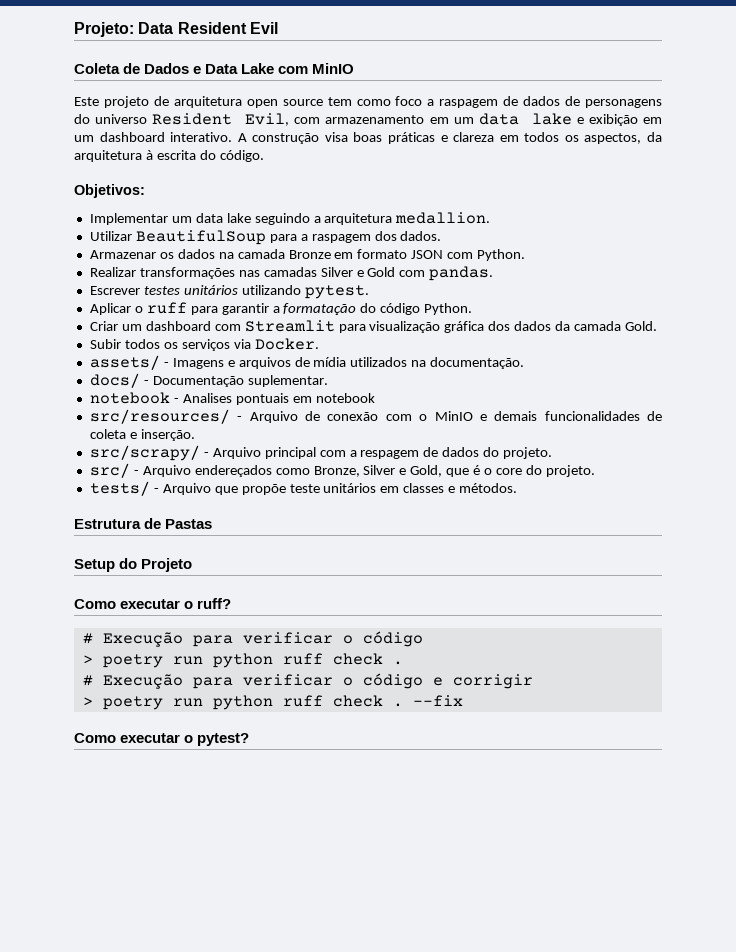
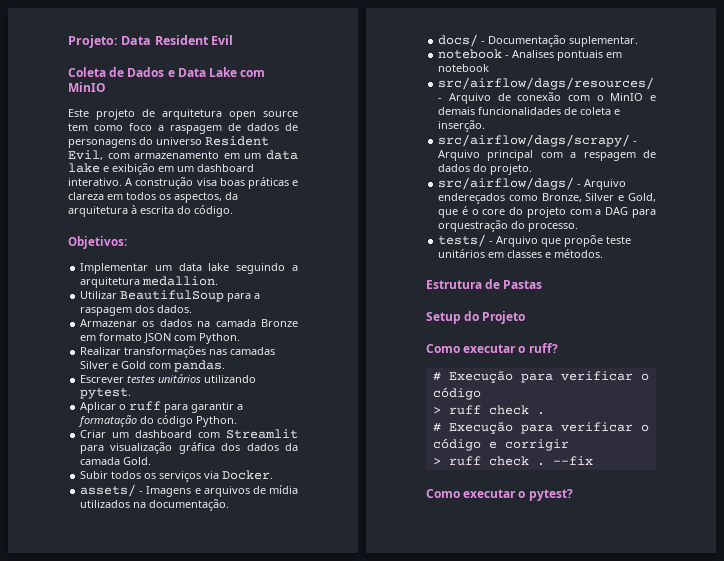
- src/resources/ - Arquivo de conexão com o MinIO e demais funcionalidades de coleta e inserção.
+ src/airflow/dags/resources/ - Arquivo de conexão com o MinIO e demais funcionalidades de coleta e inserção.
- src/scrapy/ - Arquivo principal com a respagem de dados do projeto.
+ src/airflow/dags/scrapy/ - Arquivo principal com a respagem de dados do projeto.
- src/ - Arquivo endereçados como Bronze, Silver e Gold, que é o core do projeto.
+ src/airflow/dags/ - Arquivo endereçados como Bronze, Silver e Gold, que é o core do projeto com a DAG para orquestração do processo.
  Como executar o ruff?
  # Execução para verificar o código
- > poetry run python ruff check .
+ > ruff check .
  # Execução para verificar o código e corrigir
- > poetry run python ruff check .
+ > ruff check .

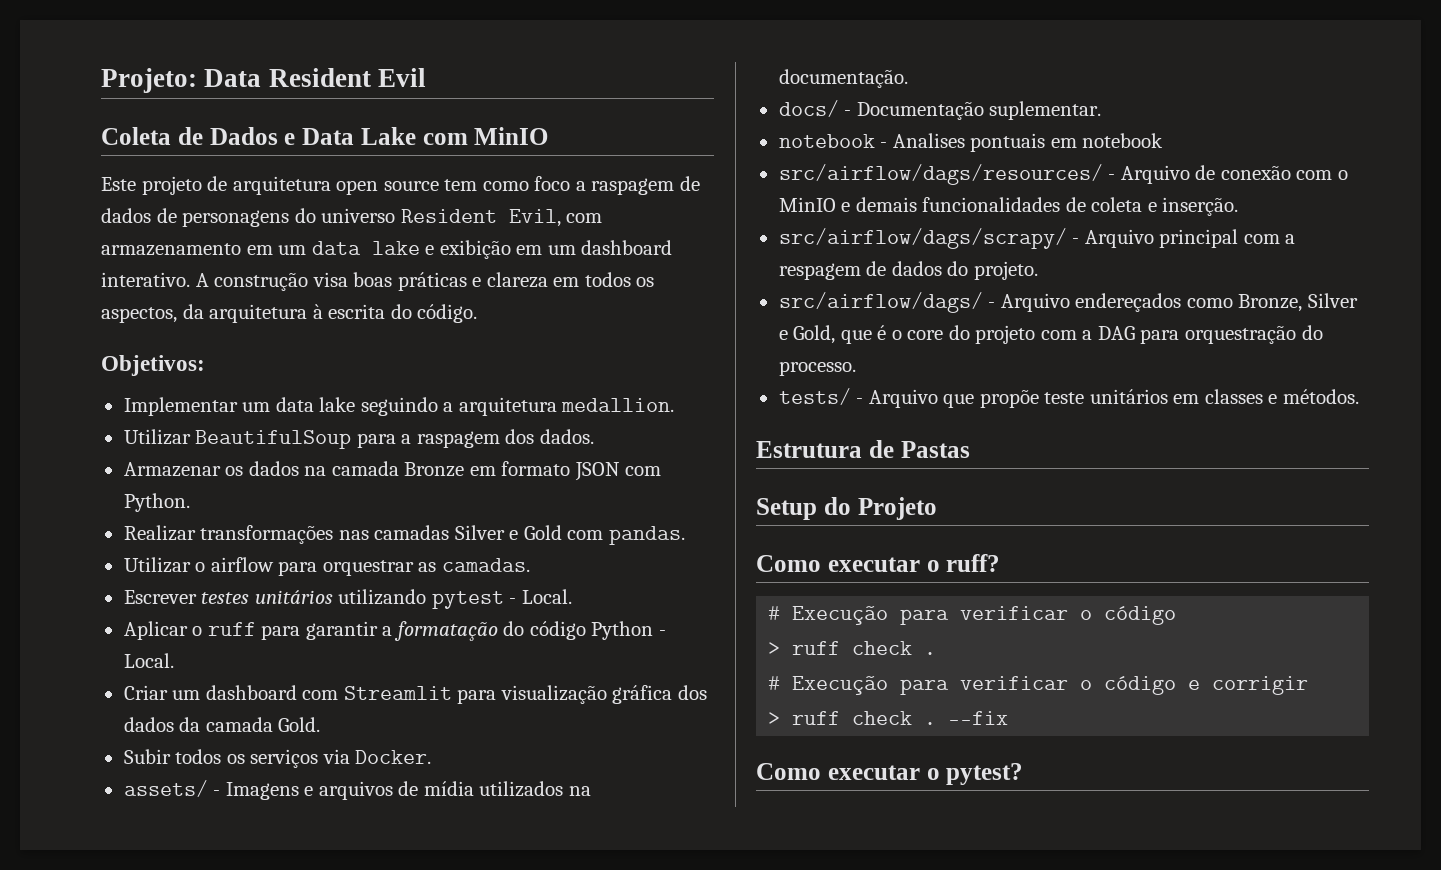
+ Utilizar o airflow para orquestrar as camadas.
- Escrever testes unitários utilizando pytest.
+ Escrever testes unitários utilizando pytest - Local.
- Aplicar o ruff para garantir a formatação do código Python.
+ Aplicar o ruff para garantir a formatação do código Python - Local.

